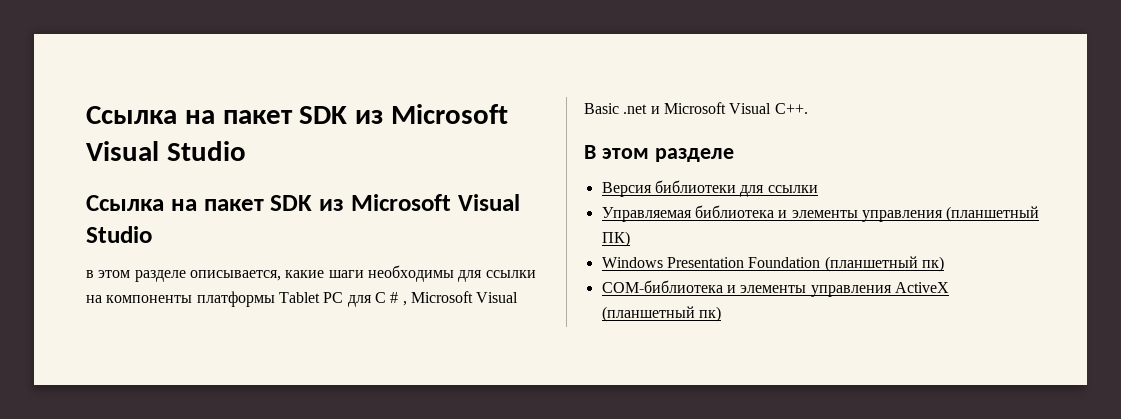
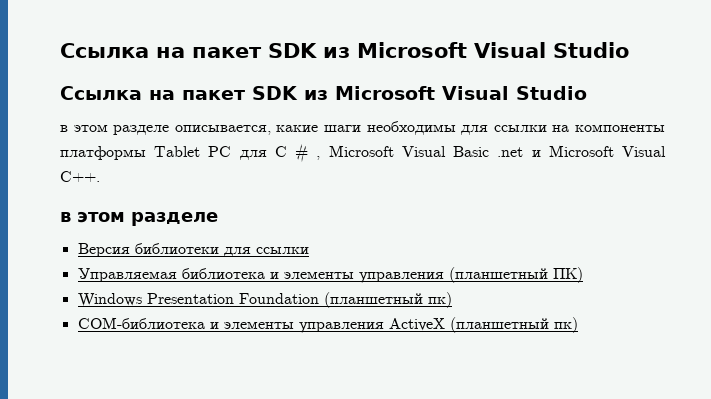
  в этом разделе описывается, какие шаги необходимы для ссылки на компоненты платформы Tablet PC для C # , Microsoft Visual Basic .net и Microsoft Visual C++.
- В этом разделе
+ в этом разделе

